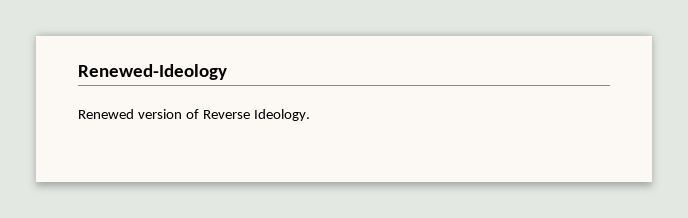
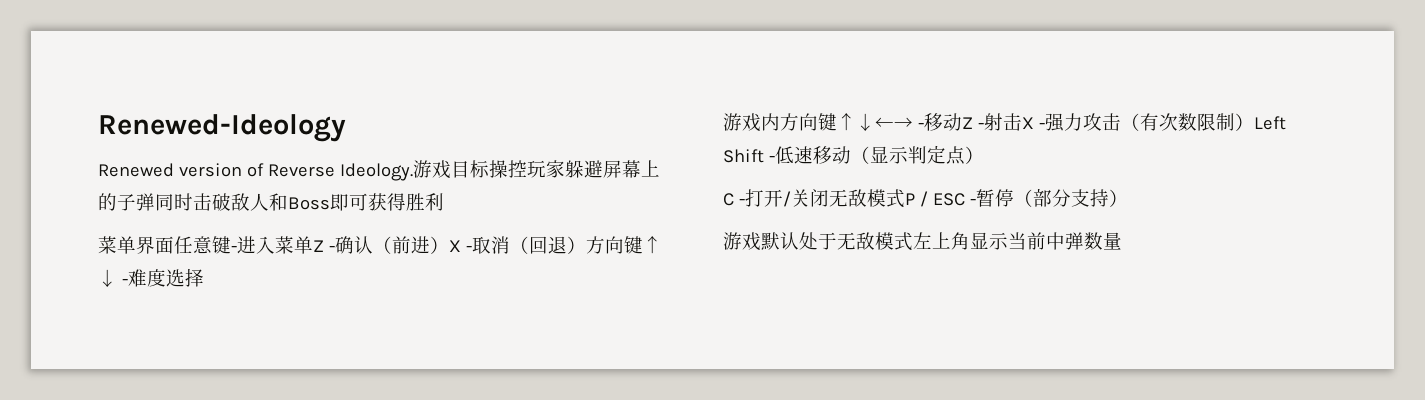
+ 游戏目标操控玩家躲避屏幕上的子弹同时击破敌人和Boss即可获得胜利
+ 菜单界面任意键-进入菜单Z -确认（前进）X -取消（回退）方向键↑ ↓ -难度选择
+ 游戏内方向键↑↓←→ -移动Z -射击X -强力攻击（有次数限制）Left Shift -低速移动（显示判定点）
+ C -打开/关闭无敌模式P / ESC -暂停（部分支持）
+ 游戏默认处于无敌模式左上角显示当前中弹数量

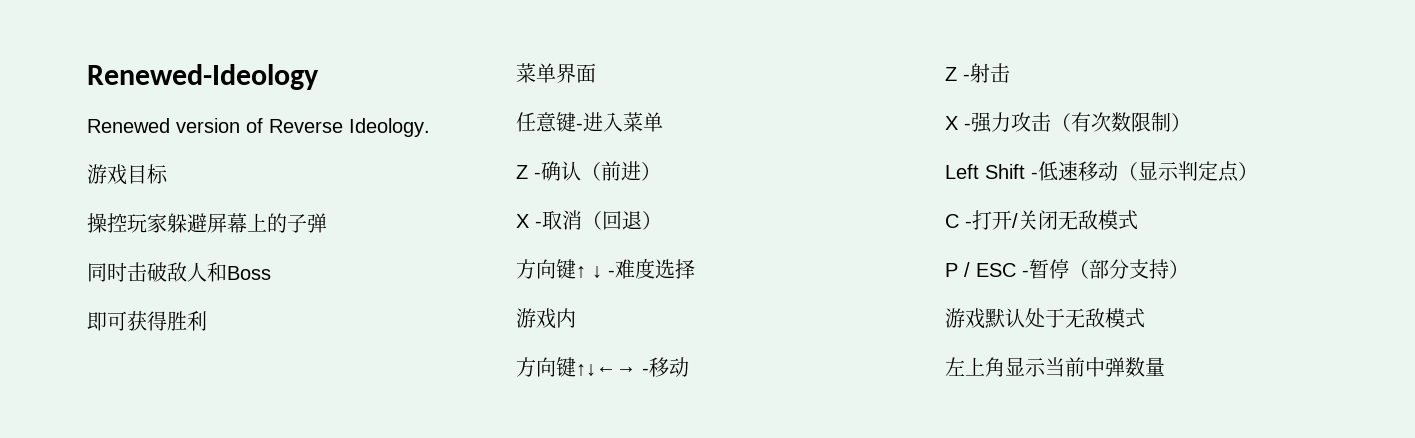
- Renewed version of Reverse Ideology.游戏目标操控玩家躲避屏幕上的子弹同时击破敌人和Boss即可获得胜利
+ Renewed version of Reverse Ideology.
+ 游戏目标
+ 操控玩家躲避屏幕上的子弹
+ 同时击破敌人和Boss
+ 即可获得胜利
- 菜单界面任意键-进入菜单Z -确认（前进）X -取消（回退）方向键↑ ↓ -难度选择
+ 菜单界面
+ 任意键-进入菜单
+ Z -确认（前进）
+ X -取消（回退）
+ 方向键↑ ↓ -难度选择
- 游戏内方向键↑↓←→ -移动Z -射击X -强力攻击（有次数限制）Left Shift -低速移动（显示判定点）
+ 游戏内
+ 方向键↑↓←→ -移动
+ Z -射击
+ X -强力攻击（有次数限制）
+ Left Shift -低速移动（显示判定点）
- C -打开/关闭无敌模式P / ESC -暂停（部分支持）
+ C -打开/关闭无敌模式
+ P / ESC -暂停（部分支持）
- 游戏默认处于无敌模式左上角显示当前中弹数量
+ 游戏默认处于无敌模式
+ 左上角显示当前中弹数量

